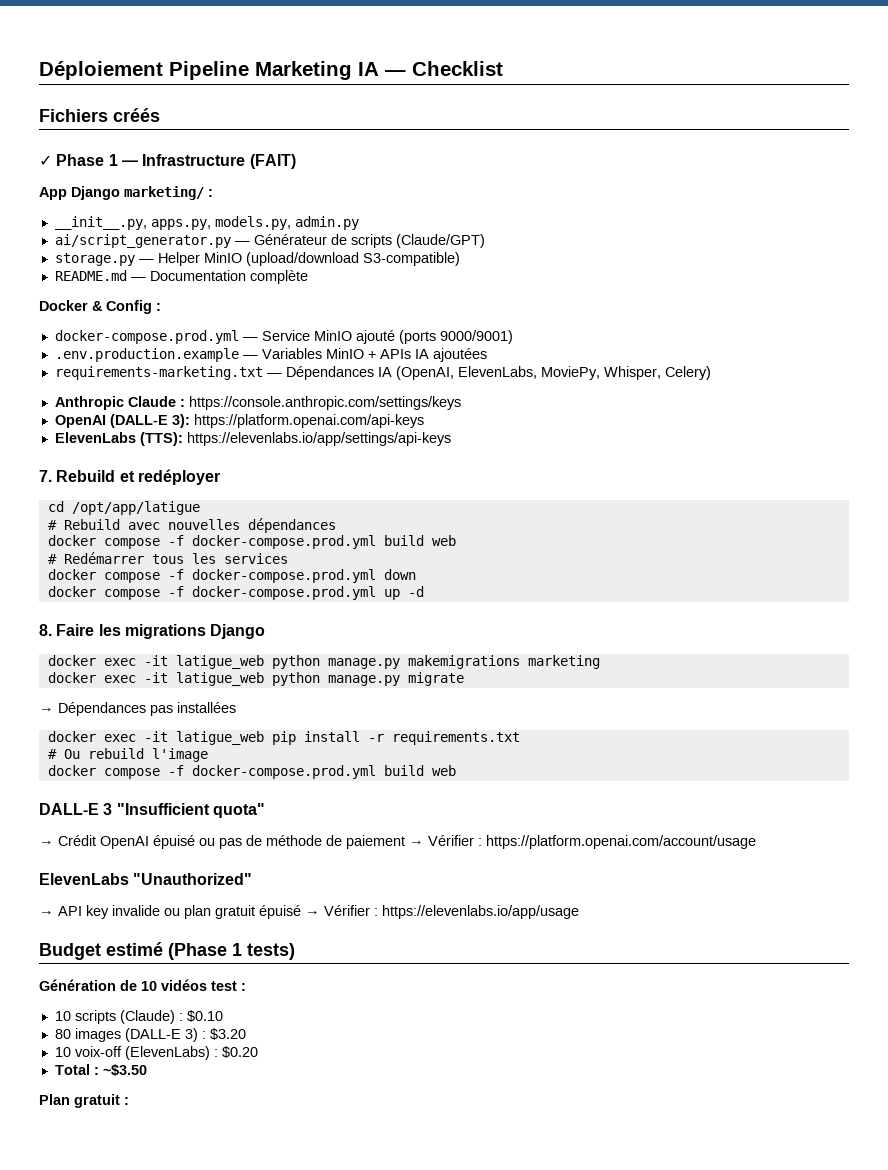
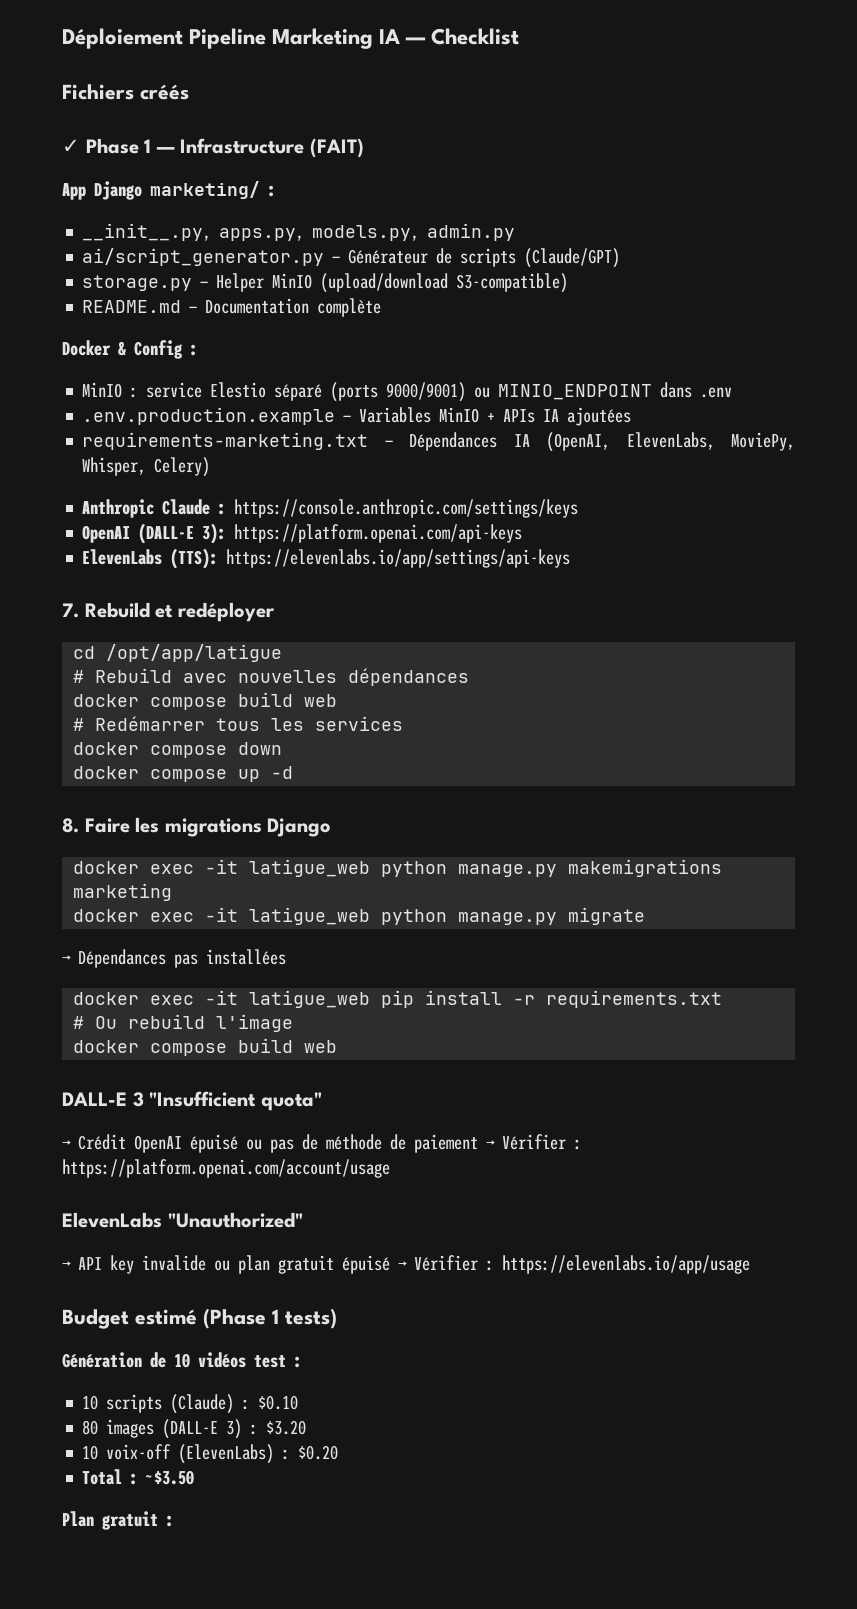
- docker-compose.prod.yml — Service MinIO ajouté (ports 9000/9001)
+ MinIO : service Elestio séparé (ports 9000/9001) ou MINIO_ENDPOINT dans .env
  # Rebuild avec nouvelles dépendances
- docker compose -f docker-compose.prod.yml build web
+ docker compose build web
- docker compose -f docker-compose.prod.yml down
+ docker compose down
- docker compose -f docker-compose.prod.yml up -d
+ docker compose up -d
  # Ou rebuild l'image
- docker compose -f docker-compose.prod.yml build web
+ docker compose build web

